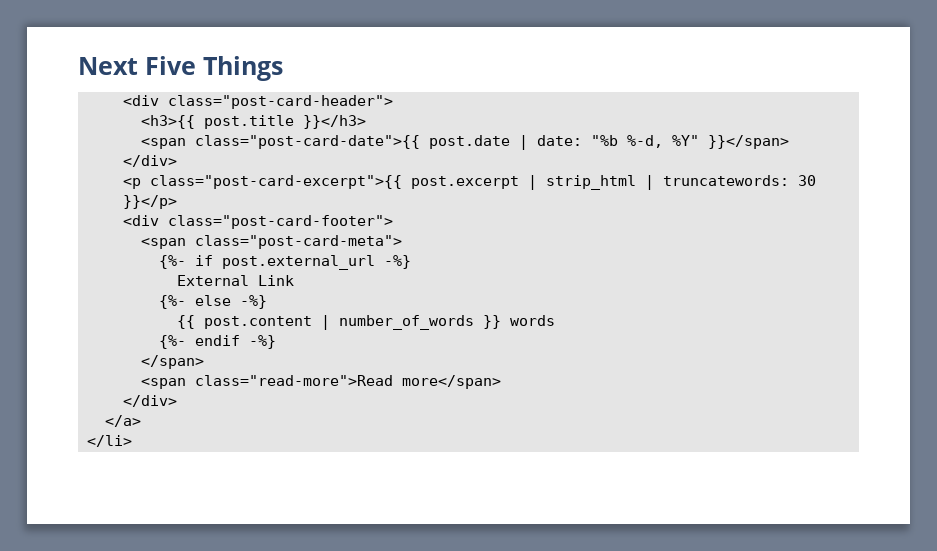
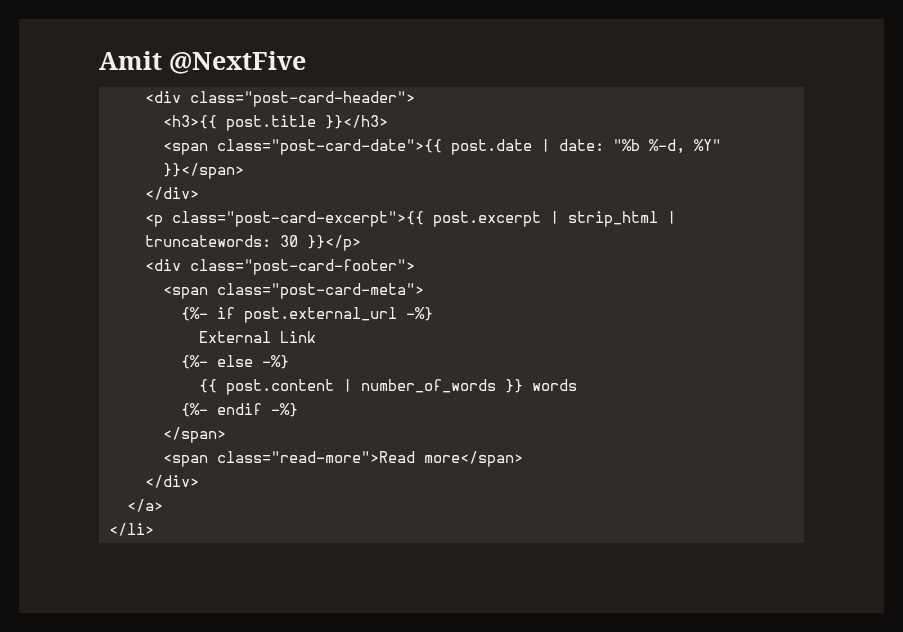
- Next Five Things
+ Amit @NextFive

